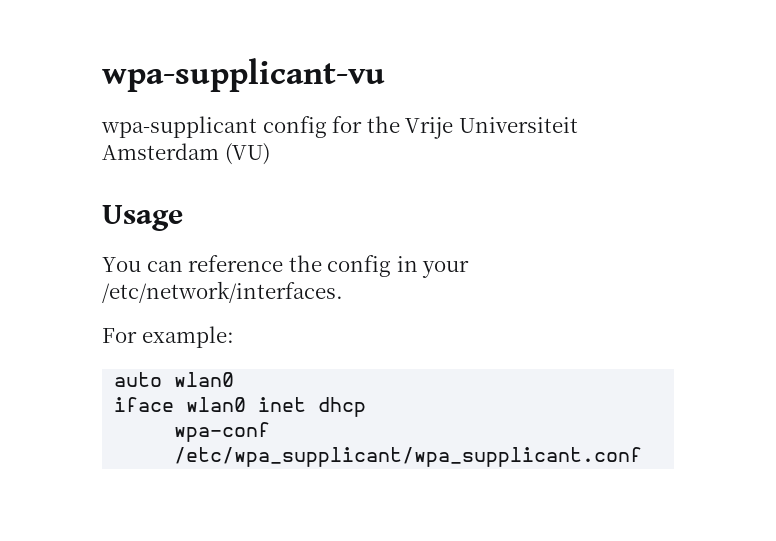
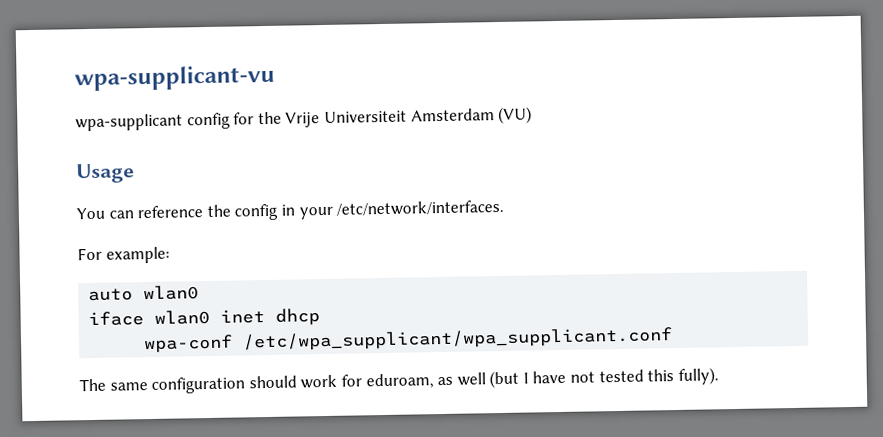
+ The same configuration should work for eduroam, as well (but I have not tested this fully).

